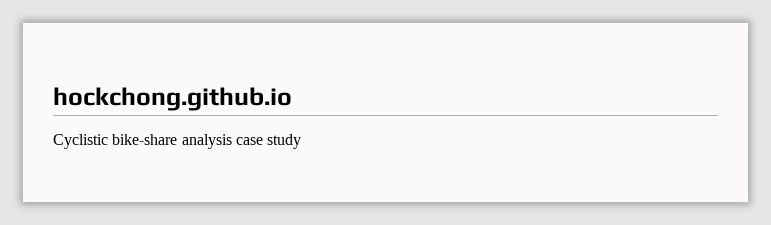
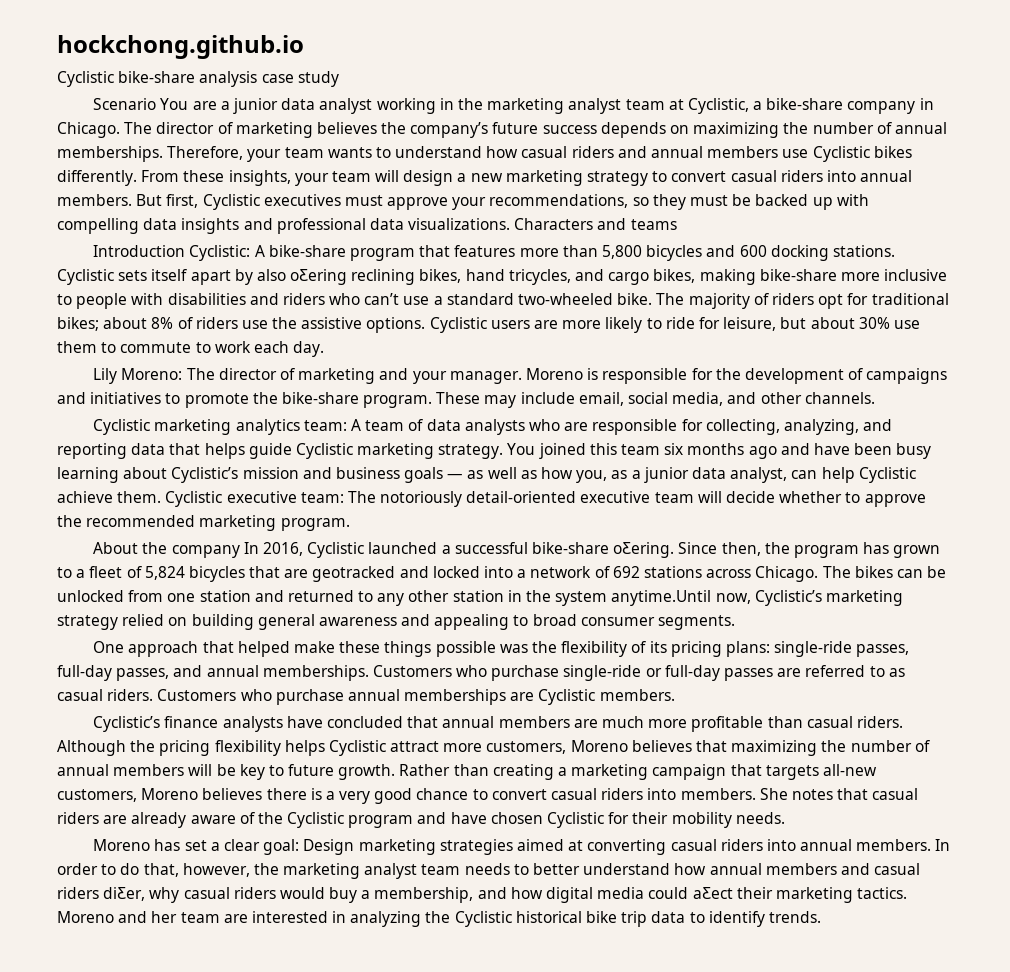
+ Scenario You are a junior data analyst working in the marketing analyst team at Cyclistic, a bike-share company in Chicago. The director of marketing believes the company’s future success depends on maximizing the number of annual memberships. Therefore, your team wants to understand how casual riders and annual members use Cyclistic bikes differently. From these insights, your team will design a new marketing strategy to convert casual riders into annual members. But first, Cyclistic executives must approve your recommendations, so they must be backed up with compelling data insights and professional data visualizations. Characters and teams
+ Introduction Cyclistic: A bike-share program that features more than 5,800 bicycles and 600 docking stations. Cyclistic sets itself apart by also oƸering reclining bikes, hand tricycles, and cargo bikes, making bike-share more inclusive to people with disabilities and riders who can’t use a standard two-wheeled bike. The majority of riders opt for traditional bikes; about 8% of riders use the assistive options. Cyclistic users are more likely to ride for leisure, but about 30% use them to commute to work each day.
+ Lily Moreno: The director of marketing and your manager. Moreno is responsible for the development of campaigns and initiatives to promote the bike-share program. These may include email, social media, and other channels.
+ Cyclistic marketing analytics team: A team of data analysts who are responsible for collecting, analyzing, and reporting data that helps guide Cyclistic marketing strategy. You joined this team six months ago and have been busy learning about Cyclistic’s mission and business goals — as well as how you, as a junior data analyst, can help Cyclistic achieve them. Cyclistic executive team: The notoriously detail-oriented executive team will decide whether to approve the recommended marketing program.
+ About the company In 2016, Cyclistic launched a successful bike-share oƸering. Since then, the program has grown to a fleet of 5,824 bicycles that are geotracked and locked into a network of 692 stations across Chicago. The bikes can be unlocked from one station and returned to any other station in the system anytime.Until now, Cyclistic’s marketing strategy relied on building general awareness and appealing to broad consumer segments.
+ One approach that helped make these things possible was the flexibility of its pricing plans: single-ride passes, full-day passes, and annual memberships. Customers who purchase single-ride or full-day passes are referred to as casual riders. Customers who purchase annual memberships are Cyclistic members.
+ Cyclistic’s finance analysts have concluded that annual members are much more profitable than casual riders. Although the pricing flexibility helps Cyclistic attract more customers, Moreno believes that maximizing the number of annual members will be key to future growth. Rather than creating a marketing campaign that targets all-new customers, Moreno believes there is a very good chance to convert casual riders into members. She notes that casual riders are already aware of the Cyclistic program and have chosen Cyclistic for their mobility needs.
+ Moreno has set a clear goal: Design marketing strategies aimed at converting casual riders into annual members. In order to do that, however, the marketing analyst team needs to better understand how annual members and casual riders diƸer, why casual riders would buy a membership, and how digital media could aƸect their marketing tactics. Moreno and her team are interested in analyzing the Cyclistic historical bike trip data to identify trends.

